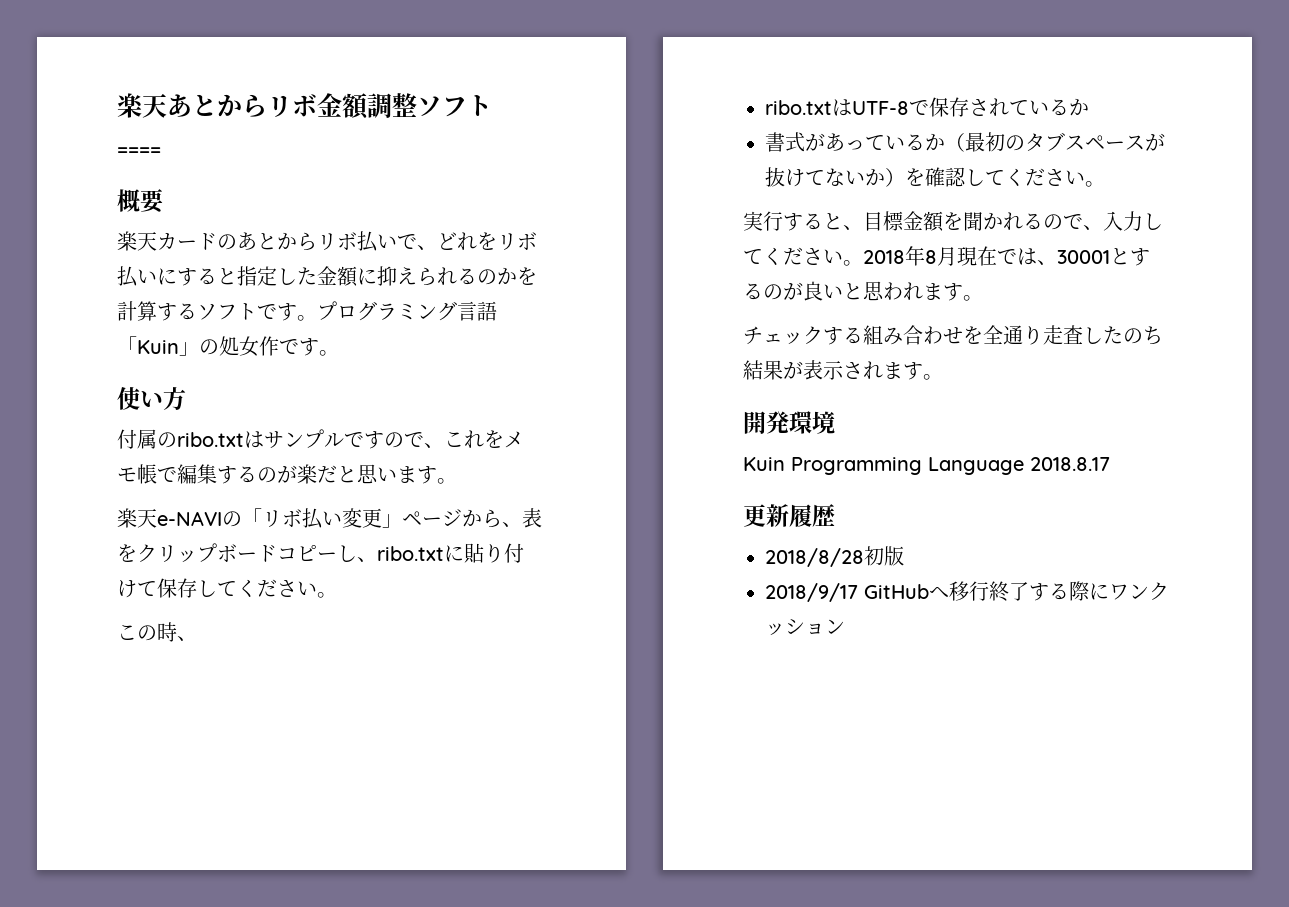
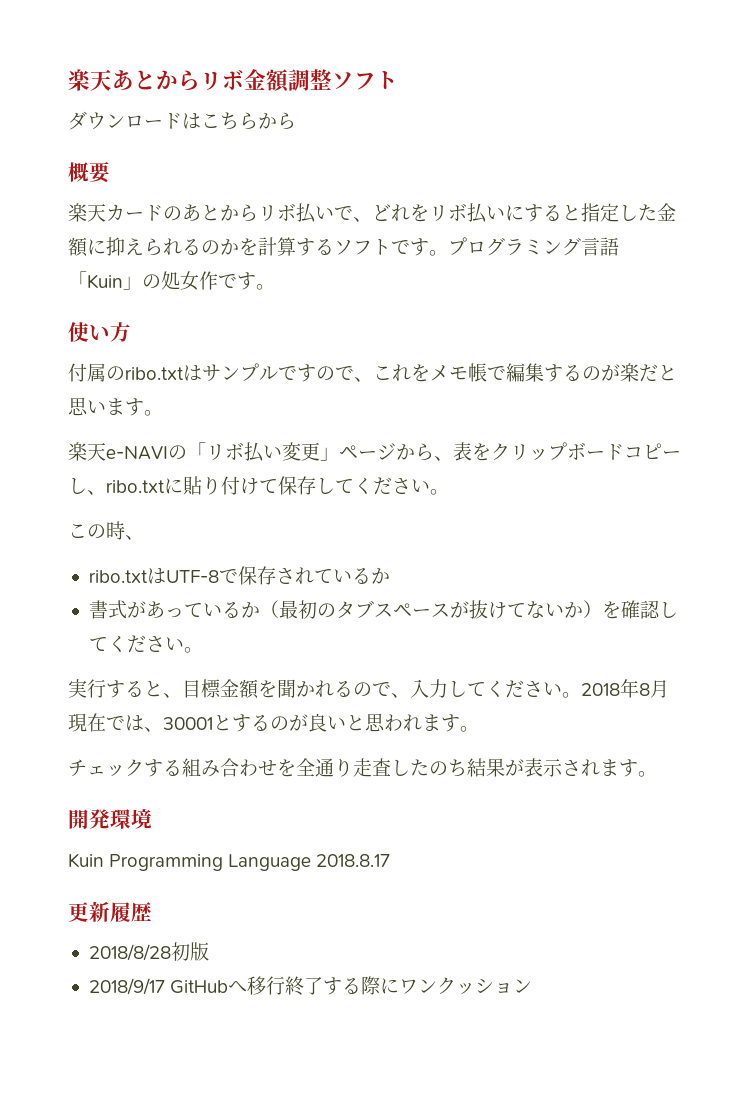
- ====
+ ダウンロードはこちらから

